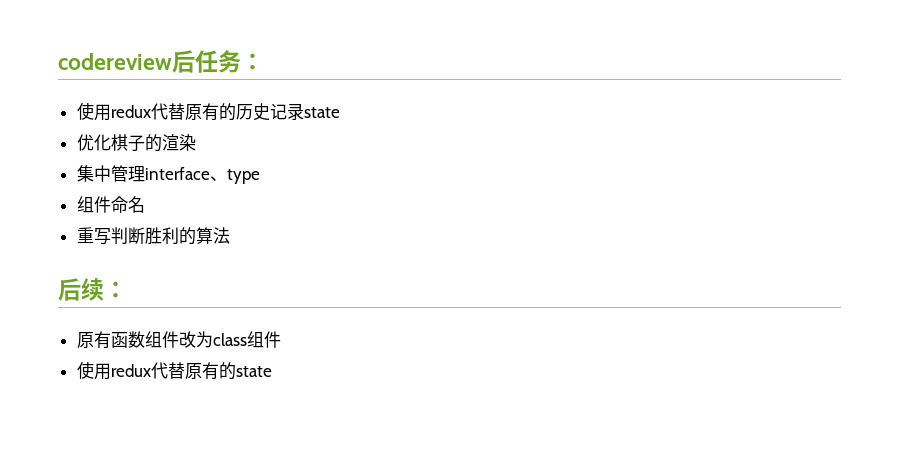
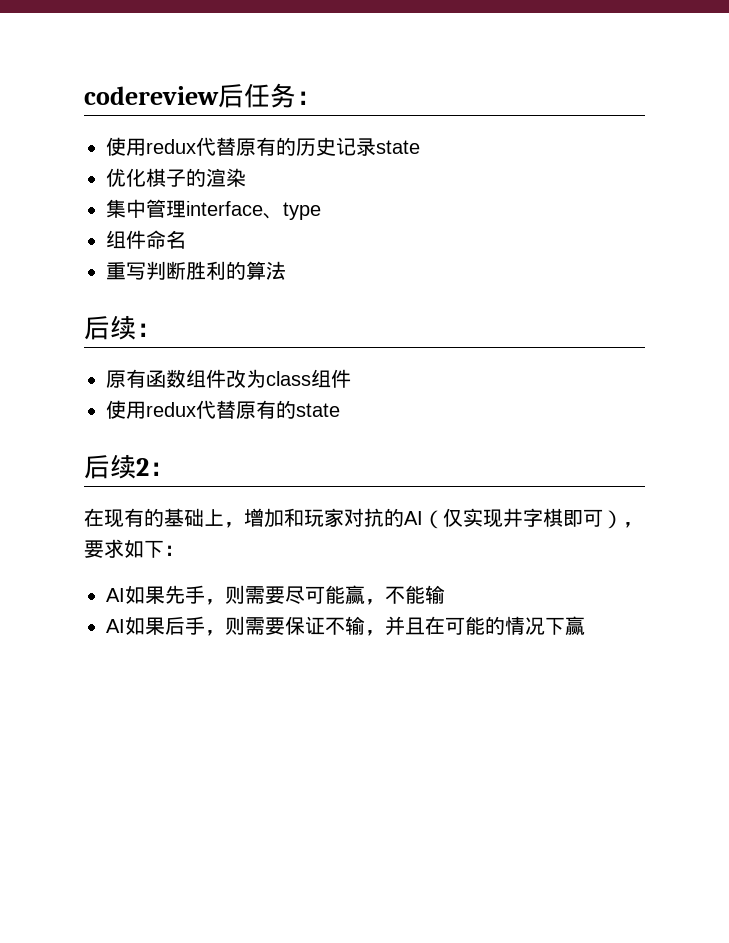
+ 后续2：
+ 在现有的基础上，增加和玩家对抗的AI（仅实现井字棋即可），要求如下：
+ AI如果先手，则需要尽可能赢，不能输
+ AI如果后手，则需要保证不输，并且在可能的情况下赢

